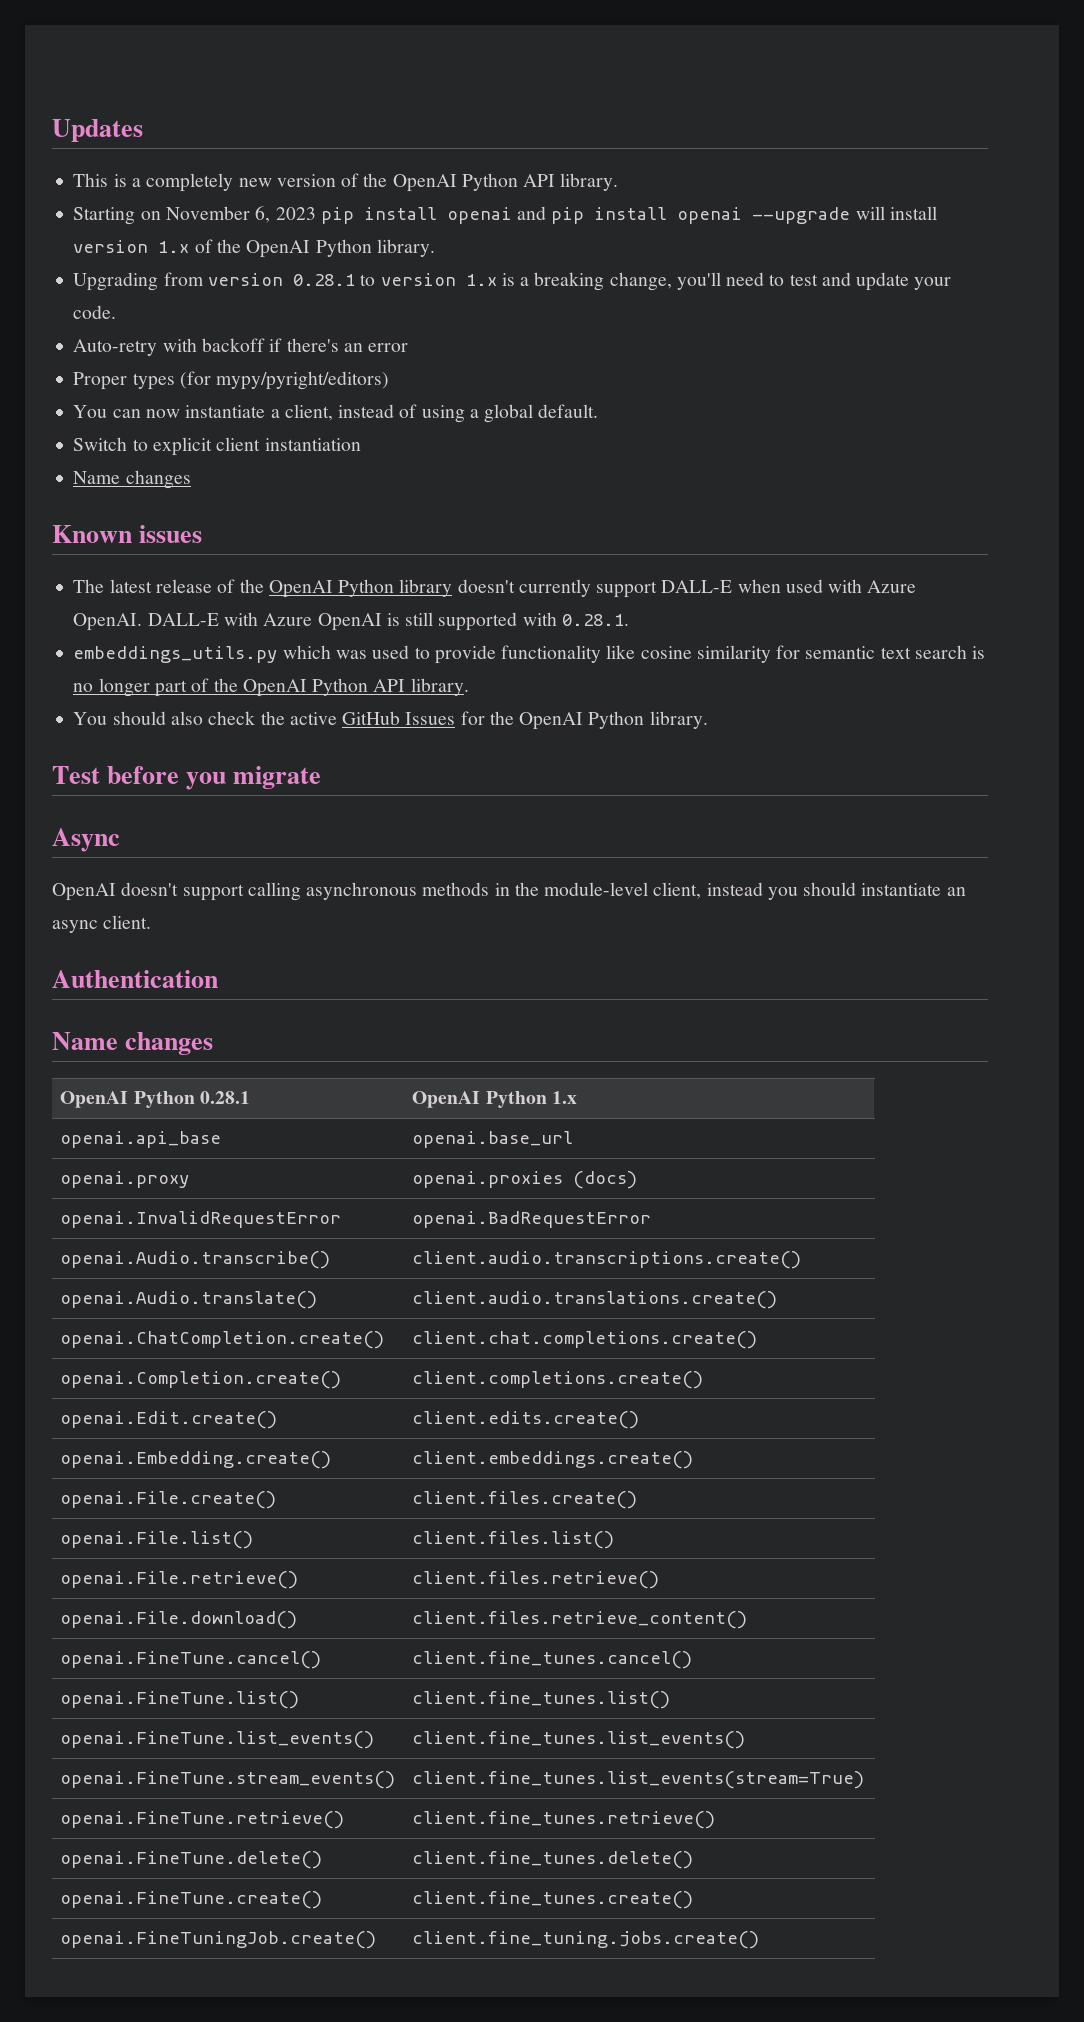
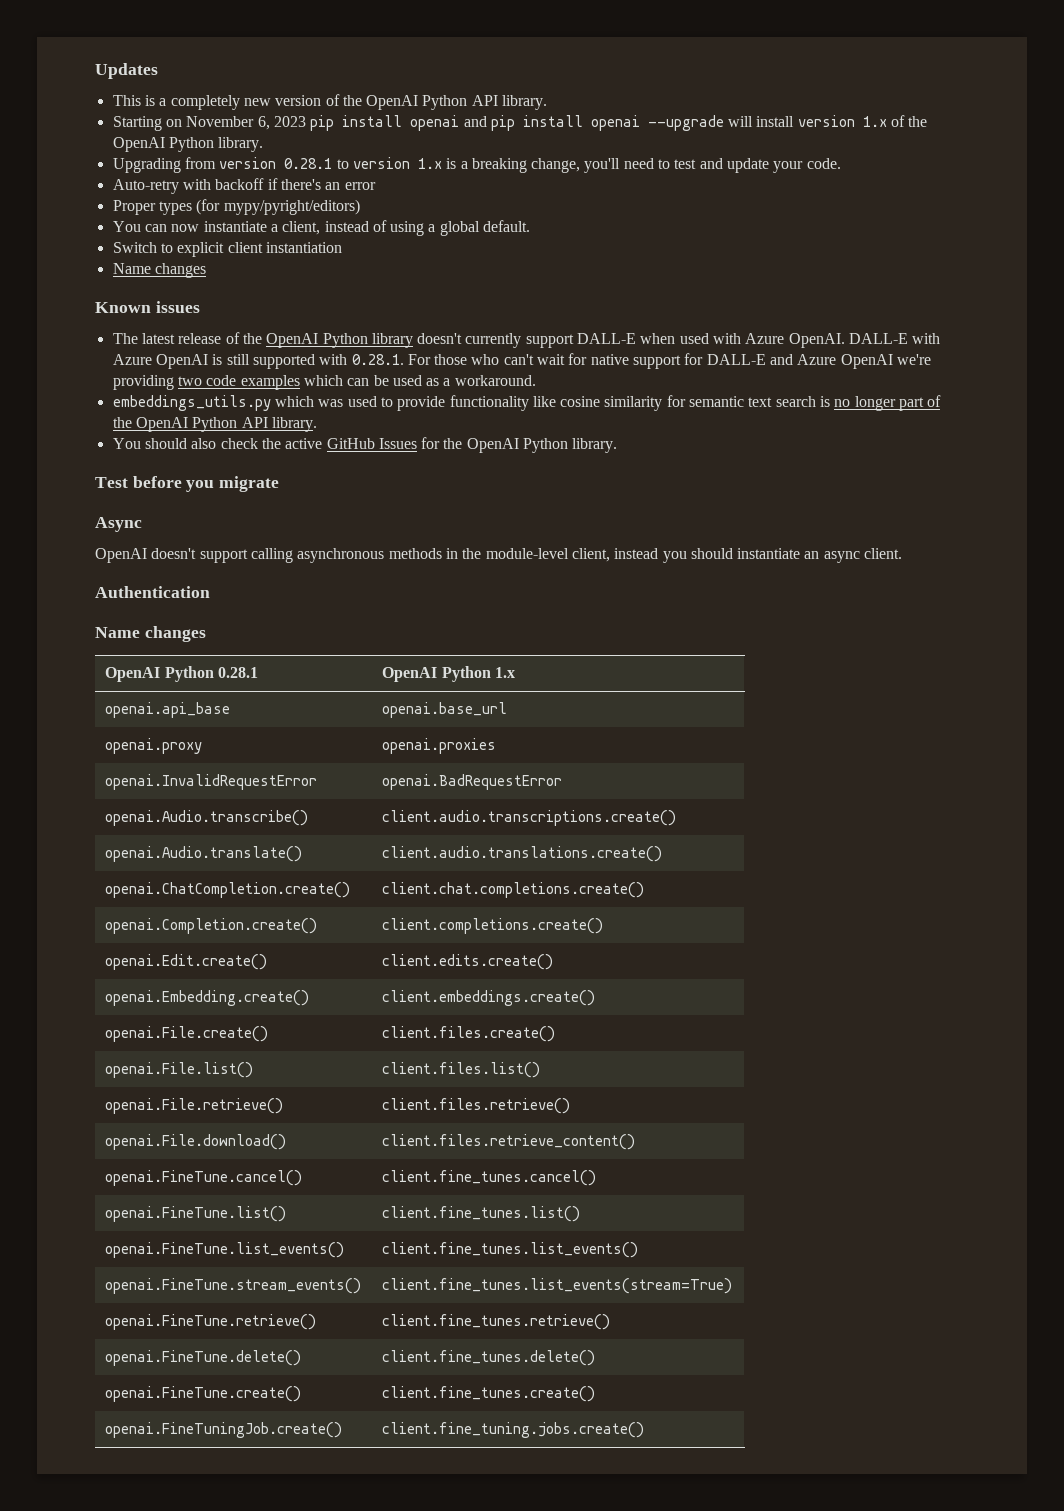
- DALL-E with Azure OpenAI is still supported with 0.28.1.
+ DALL-E with Azure OpenAI is still supported with 0.28.1. For those who can't wait for native support for DALL-E and Azure OpenAI we're providing two code examples which can be used as a workaround.
- openai.proxy | openai.proxies (docs)
+ openai.proxy | openai.proxies

